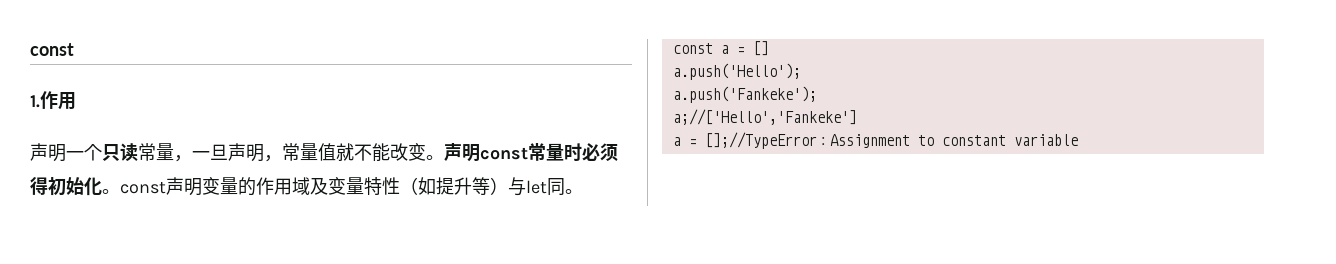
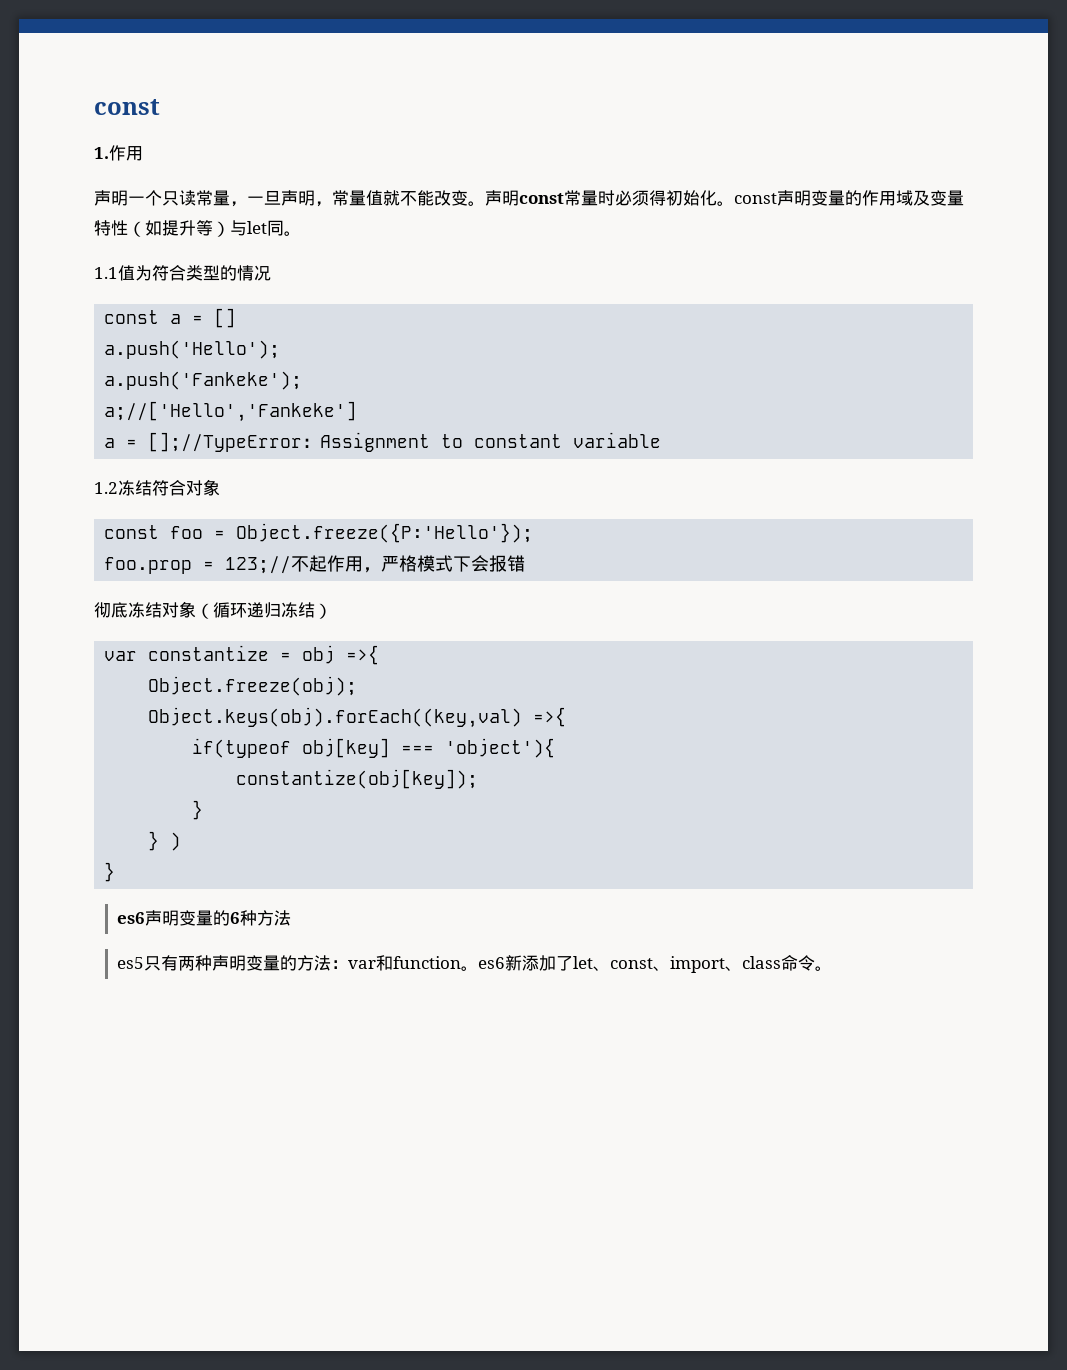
+ 1.1值为符合类型的情况
+ 1.2冻结符合对象
+ const foo = Object.freeze({P:'Hello'});
+ foo.prop = 123;//不起作用，严格模式下会报错
+ 彻底冻结对象（循环递归冻结）
+ var constantize = obj =>{
+ Object.freeze(obj);
+ Object.keys(obj).forEach((key,val) =>{
+ if(typeof obj[key] === 'object'){
+ constantize(obj[key]);
+ }
+ } )
+ }
+ es6声明变量的6种方法
+ es5只有两种声明变量的方法：var和function。es6新添加了let、const、import、class命令。

